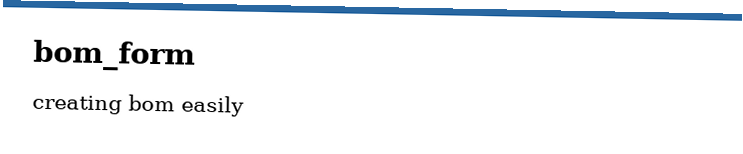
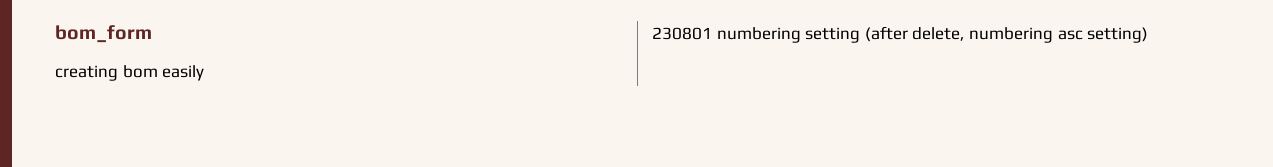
+ 230801 numbering setting (after delete, numbering asc setting)

